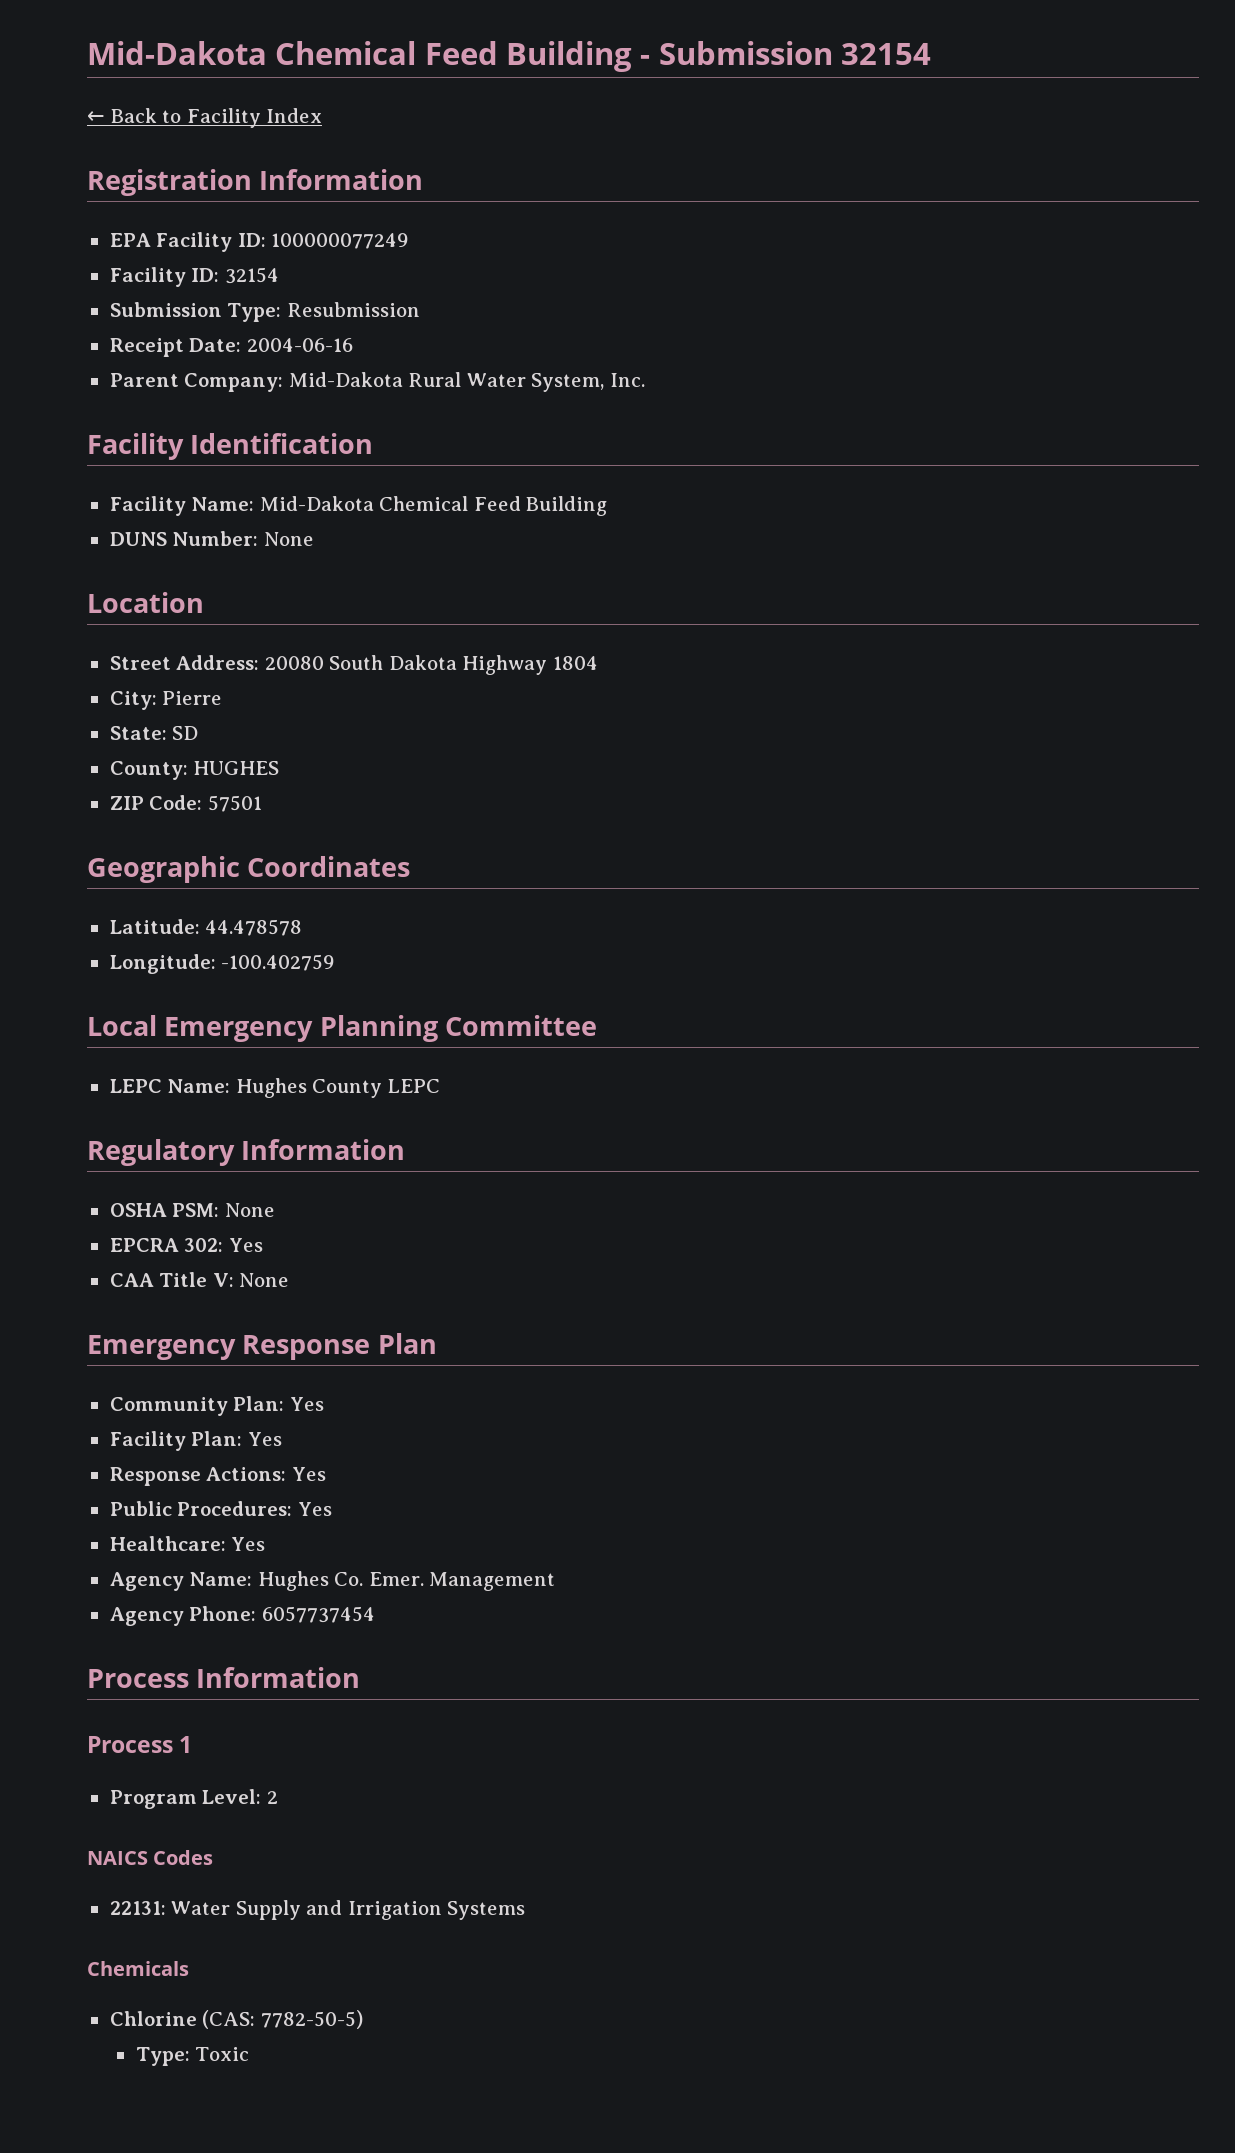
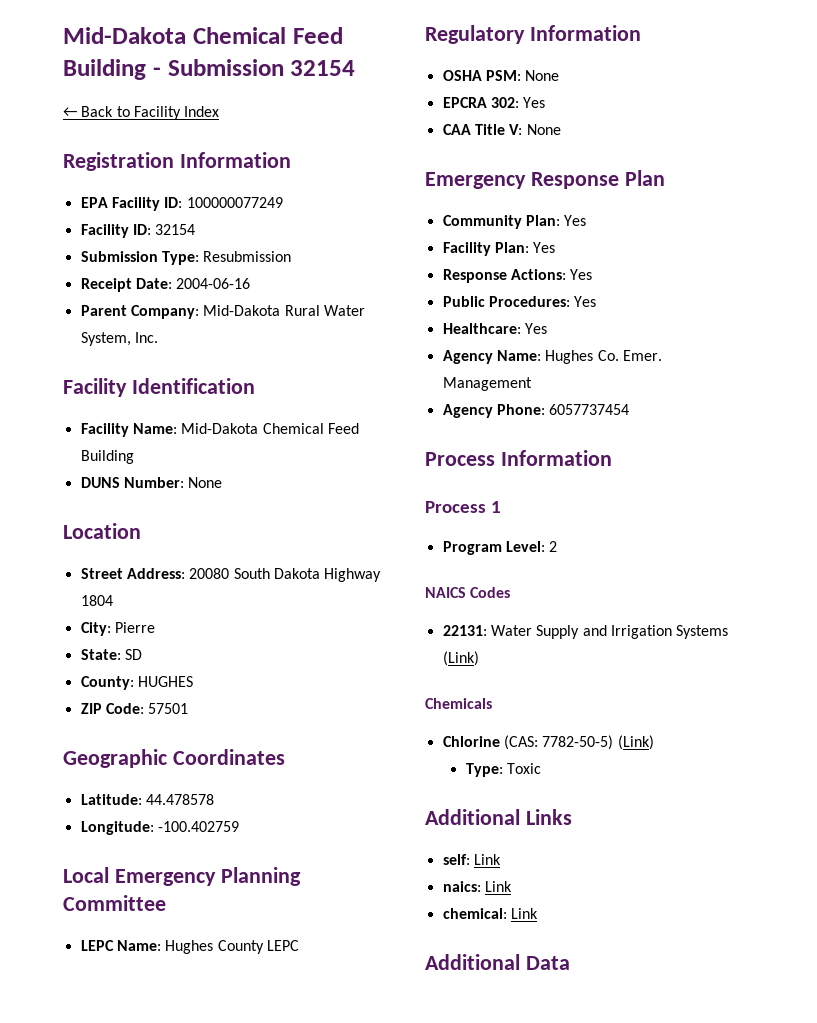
- 22131: Water Supply and Irrigation Systems
+ 22131: Water Supply and Irrigation Systems (Link)
- Chlorine (CAS: 7782-50-5)
+ Chlorine (CAS: 7782-50-5) (Link)
+ Additional Links
+ self: Link
+ naics: Link
+ chemical: Link
+ Additional Data

